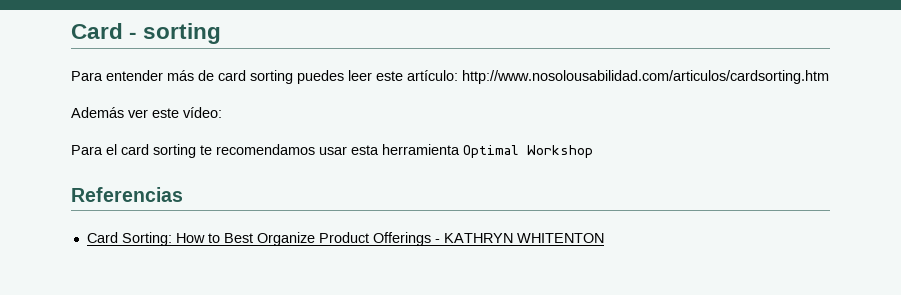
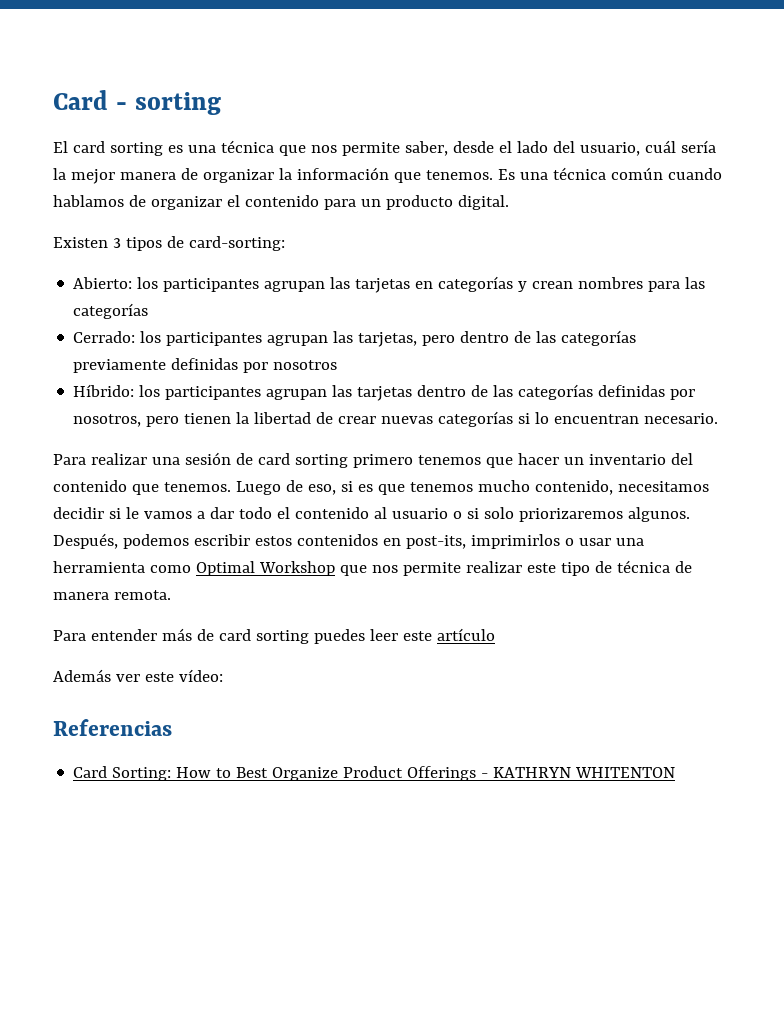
+ El card sorting es una técnica que nos permite saber, desde el lado del usuario, cuál sería la mejor manera de organizar la información que tenemos. Es una técnica común cuando hablamos de organizar el contenido para un producto digital.
+ Existen 3 tipos de card-sorting:
+ Abierto: los participantes agrupan las tarjetas en categorías y crean nombres para las categorías
+ Cerrado: los participantes agrupan las tarjetas, pero dentro de las categorías previamente definidas por nosotros
+ Híbrido: los participantes agrupan las tarjetas dentro de las categorías definidas por nosotros, pero tienen la libertad de crear nuevas categorías si lo encuentran necesario.
+ Para realizar una sesión de card sorting primero tenemos que hacer un inventario del contenido que tenemos. Luego de eso, si es que tenemos mucho contenido, necesitamos decidir si le vamos a dar todo el contenido al usuario o si solo priorizaremos algunos. Después, podemos escribir estos contenidos en post-its, imprimirlos o usar una herramienta como Optimal Workshop que nos permite realizar este tipo de técnica de manera remota.
- Para entender más de card sorting puedes leer este artículo: http://www.nosolousabilidad.com/articulos/cardsorting.htm
+ Para entender más de card sorting puedes leer este artículo
- Para el card sorting te recomendamos usar esta herramienta Optimal Workshop

